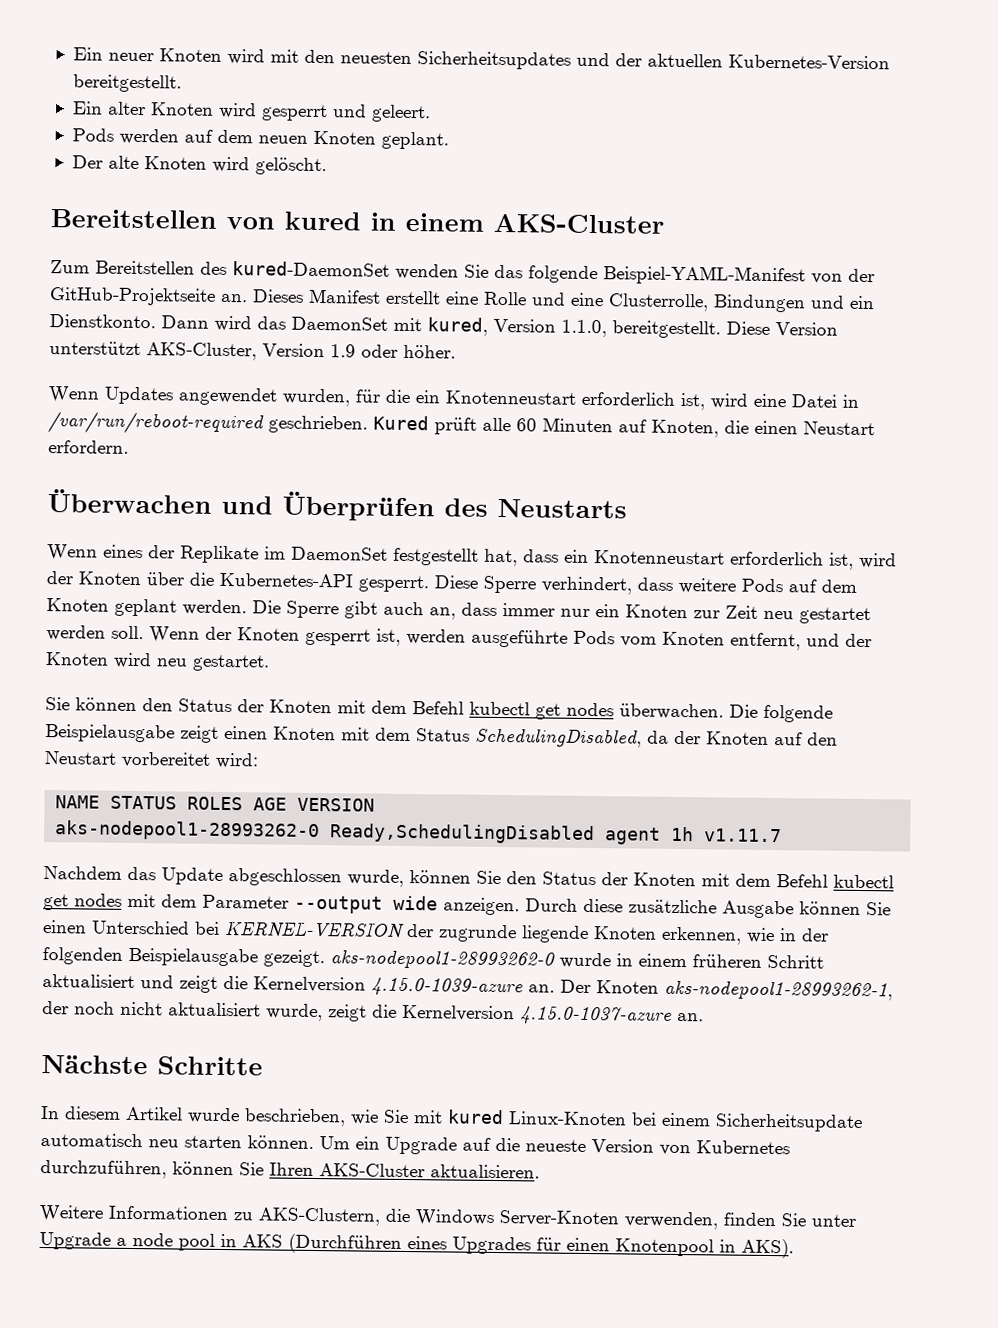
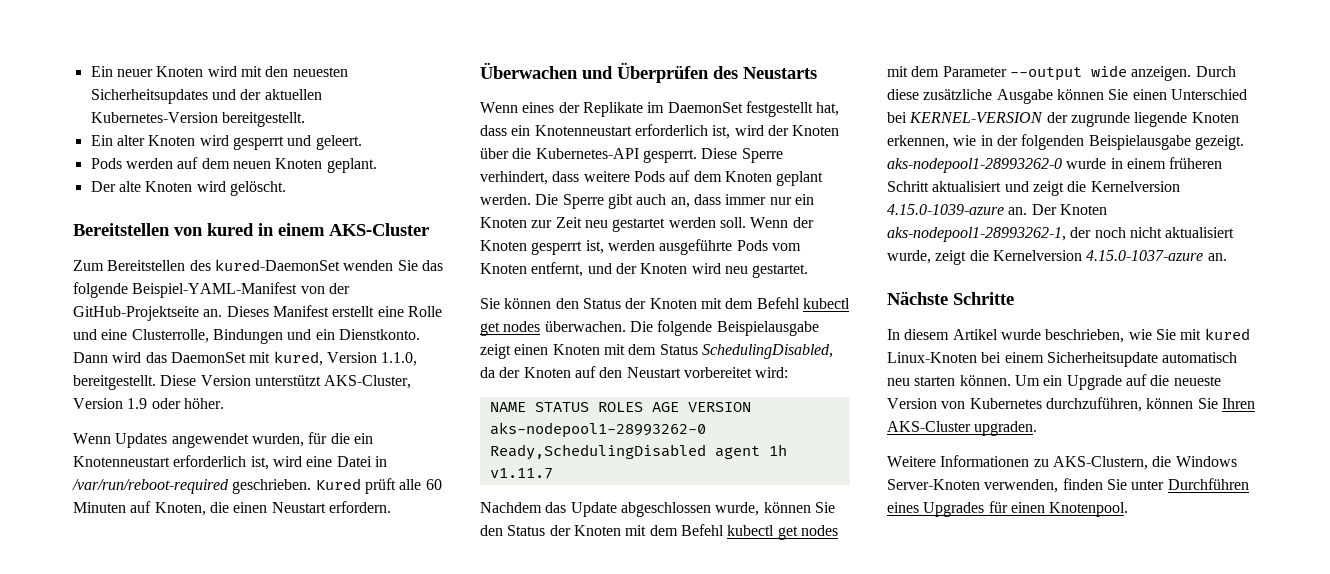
- Um ein Upgrade auf die neueste Version von Kubernetes durchzuführen, können Sie Ihren AKS-Cluster aktualisieren.
+ Um ein Upgrade auf die neueste Version von Kubernetes durchzuführen, können Sie Ihren AKS-Cluster upgraden.
- Weitere Informationen zu AKS-Clustern, die Windows Server-Knoten verwenden, finden Sie unter Upgrade a node pool in AKS (Durchführen eines Upgrades für einen Knotenpool in AKS).
+ Weitere Informationen zu AKS-Clustern, die Windows Server-Knoten verwenden, finden Sie unter Durchführen eines Upgrades für einen Knotenpool.

